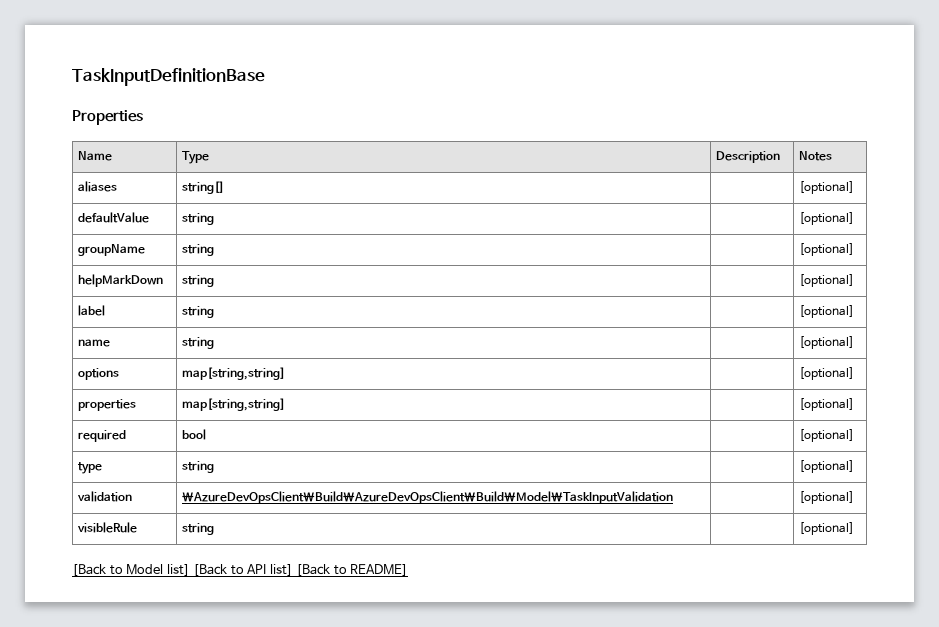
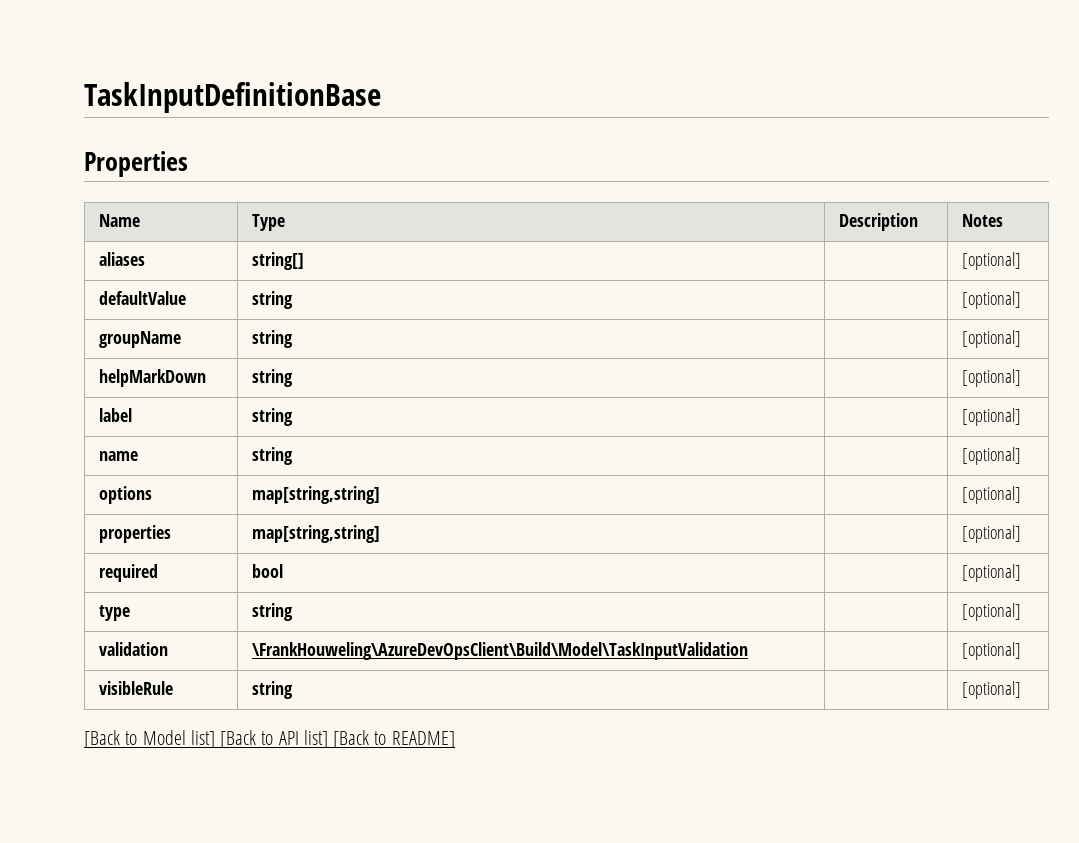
- validation | \AzureDevOpsClient\Build\AzureDevOpsClient\Build\Model\TaskInputValidation | | [optional]
+ validation | \FrankHouweling\AzureDevOpsClient\Build\Model\TaskInputValidation | | [optional]

